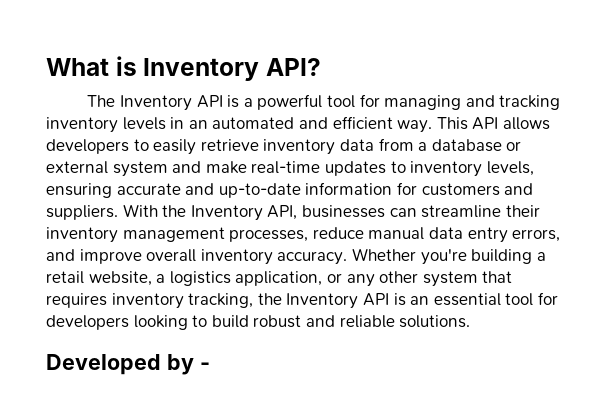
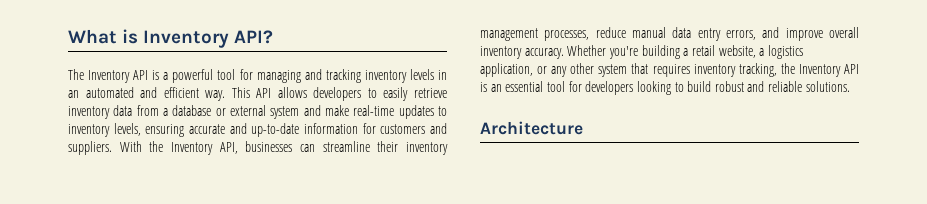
- Developed by -
+ Architecture

